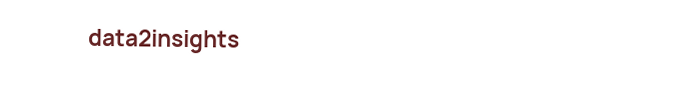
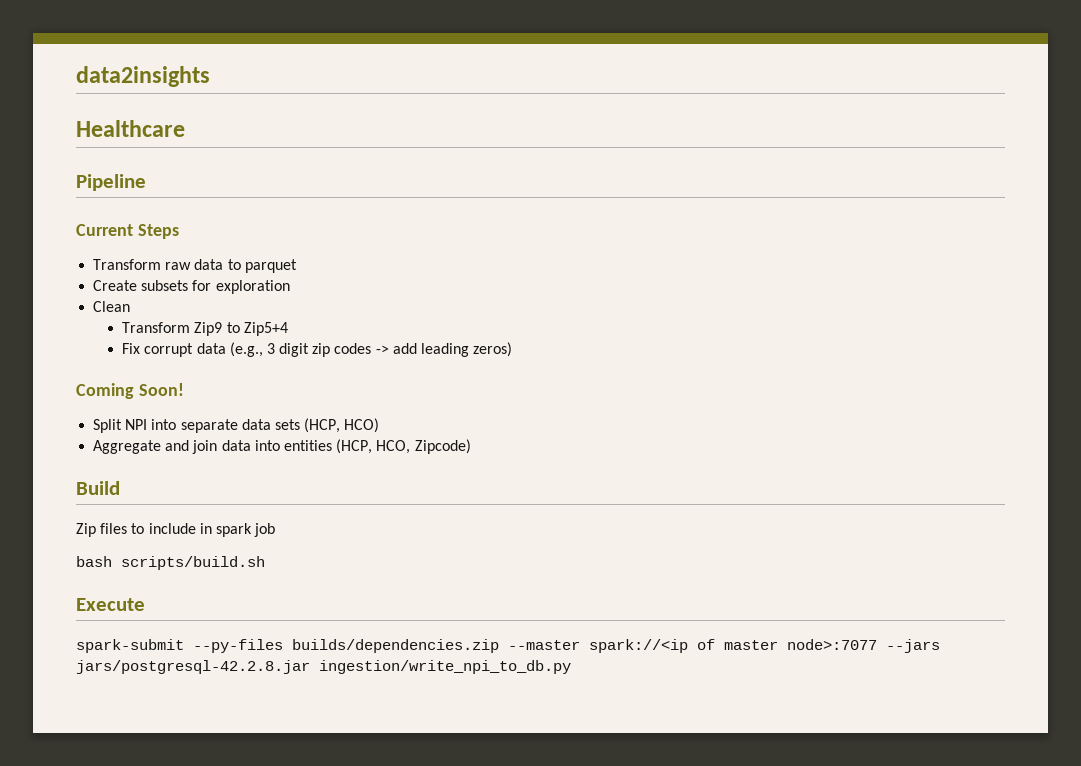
+ Healthcare
+ Pipeline
+ Current Steps
+ Transform raw data to parquet
+ Create subsets for exploration
+ Clean
+ Transform Zip9 to Zip5+4
+ Fix corrupt data (e.g., 3 digit zip codes -> add leading zeros)
+ Coming Soon!
+ Split NPI into separate data sets (HCP, HCO)
+ Aggregate and join data into entities (HCP, HCO, Zipcode)
+ Build
+ Zip files to include in spark job
+ bash scripts/build.sh
+ Execute
+ spark-submit --py-files builds/dependencies.zip --master spark://<ip of master node>:7077 --jars jars/postgresql-42.2.8.jar ingestion/write_npi_to_db.py

